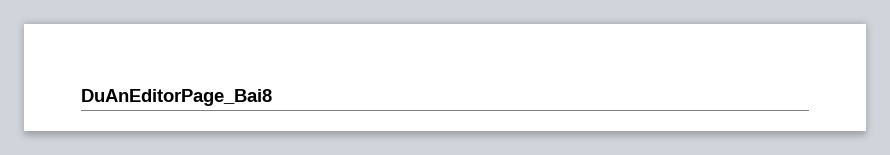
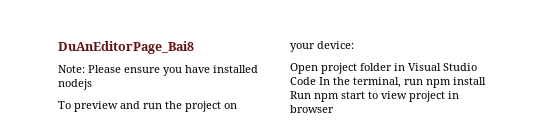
+ Note: Please ensure you have installed nodejs
+ To preview and run the project on your device:
+ Open project folder in Visual Studio Code In the terminal, run npm install Run npm start to view project in browser

